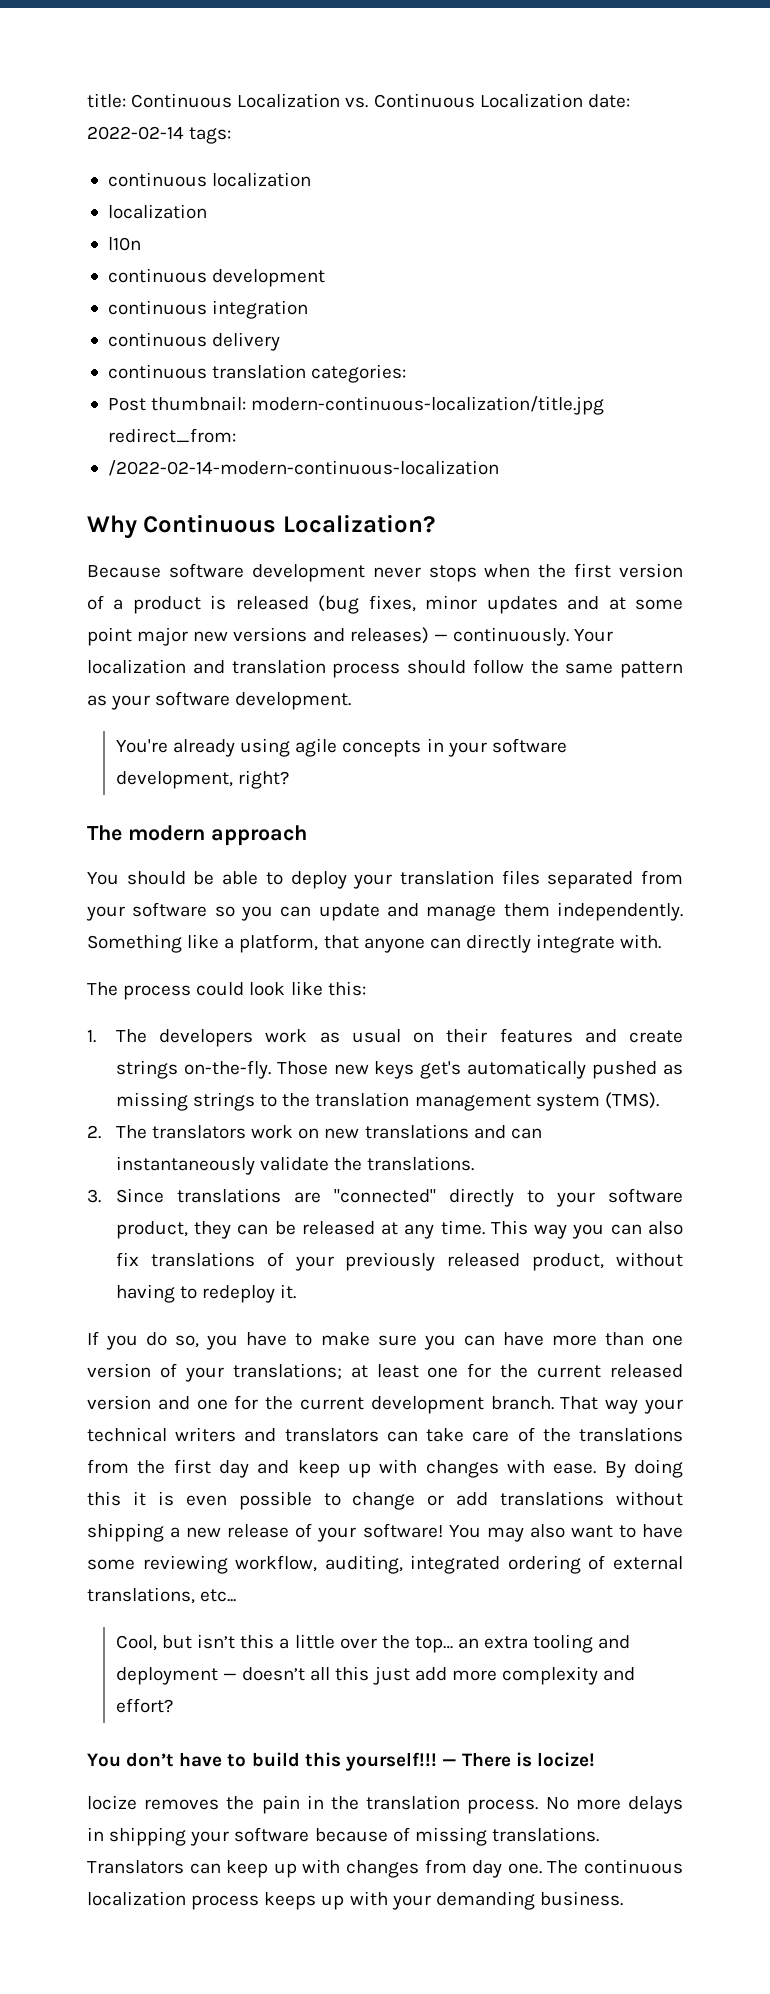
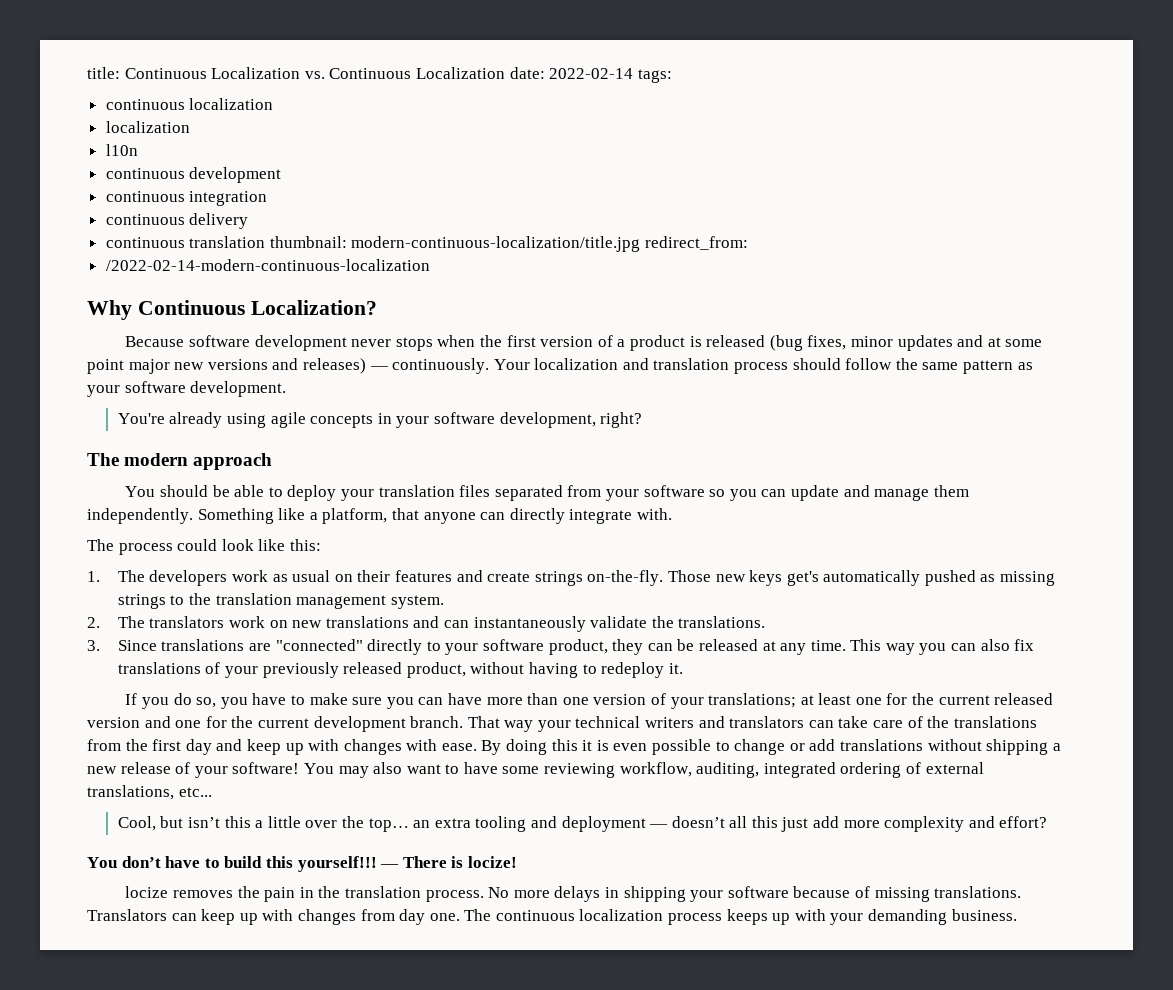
- continuous translation categories:
- Post thumbnail: modern-continuous-localization/title.jpg redirect_from:
+ continuous translation thumbnail: modern-continuous-localization/title.jpg redirect_from:
- Those new keys get's automatically pushed as missing strings to the translation management system (TMS).
+ Those new keys get's automatically pushed as missing strings to the translation management system.

